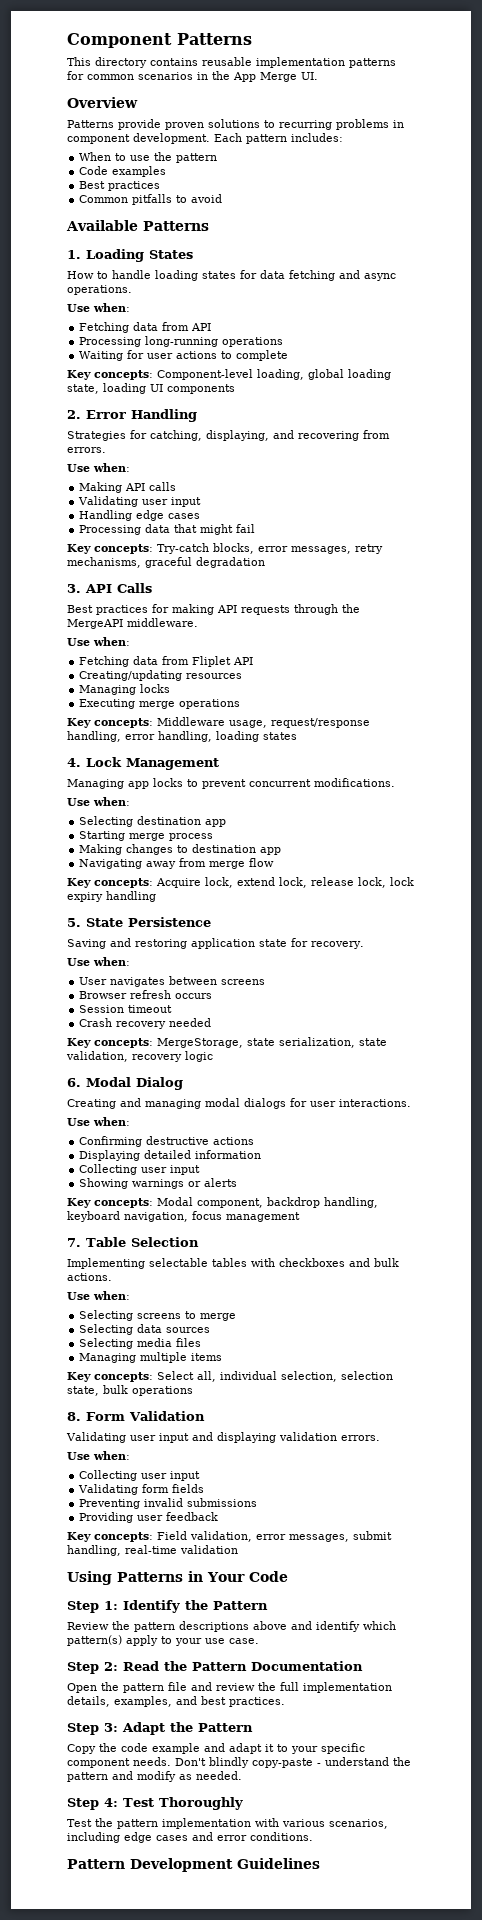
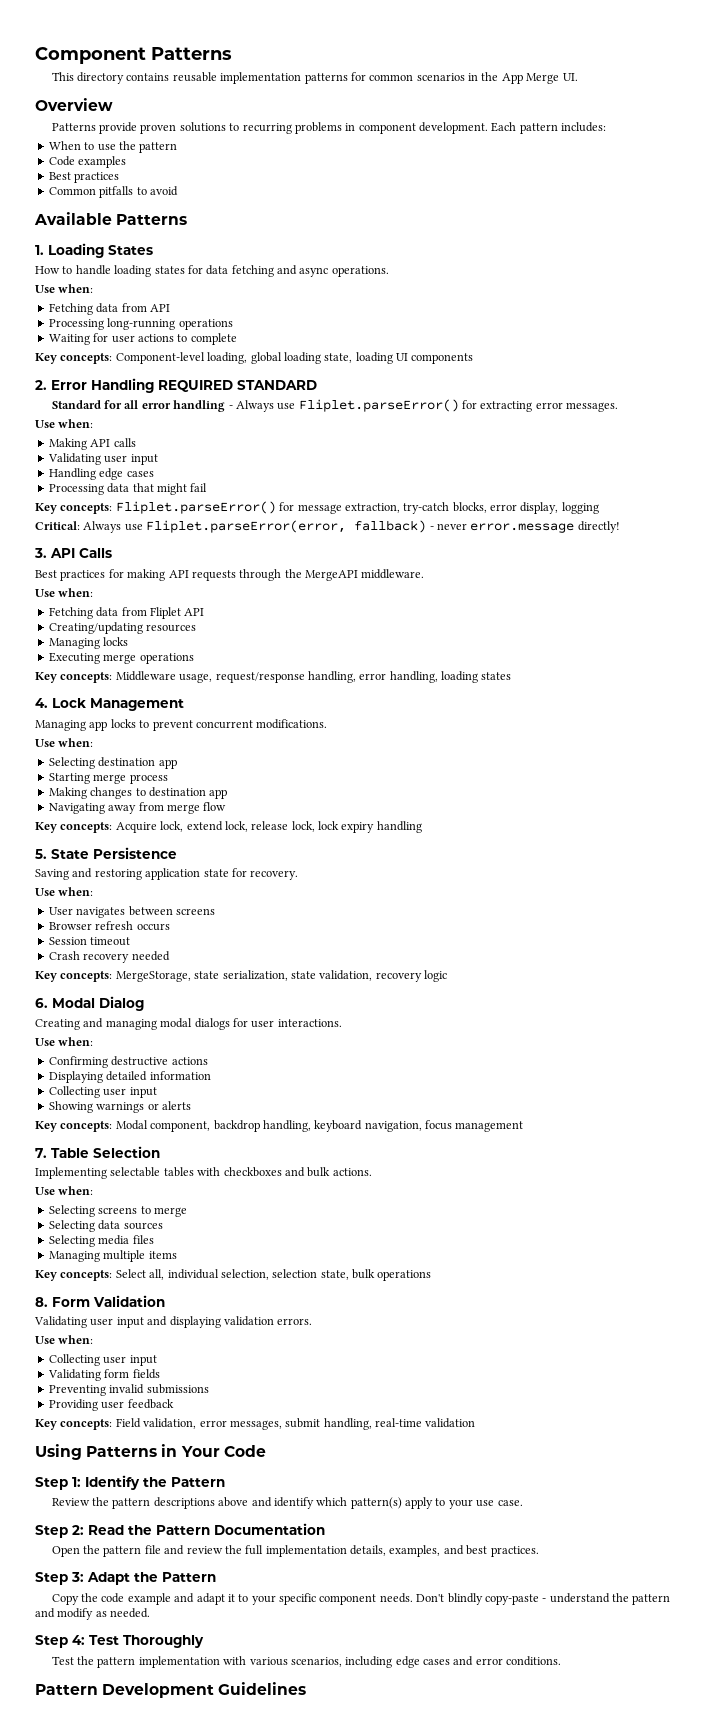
- 2. Error Handling
- Strategies for catching, displaying, and recovering from errors.
+ 2. Error Handling REQUIRED STANDARD
+ Standard for all error handling - Always use Fliplet.parseError() for extracting error messages.
- Key concepts: Try-catch blocks, error messages, retry mechanisms, graceful degradation
+ Key concepts: Fliplet.parseError() for message extraction, try-catch blocks, error display, logging
+ Critical: Always use Fliplet.parseError(error, fallback) - never error.message directly!

